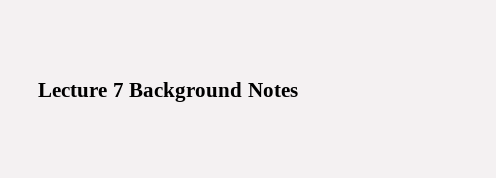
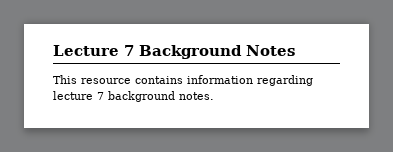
+ This resource contains information regarding lecture 7 background notes.

